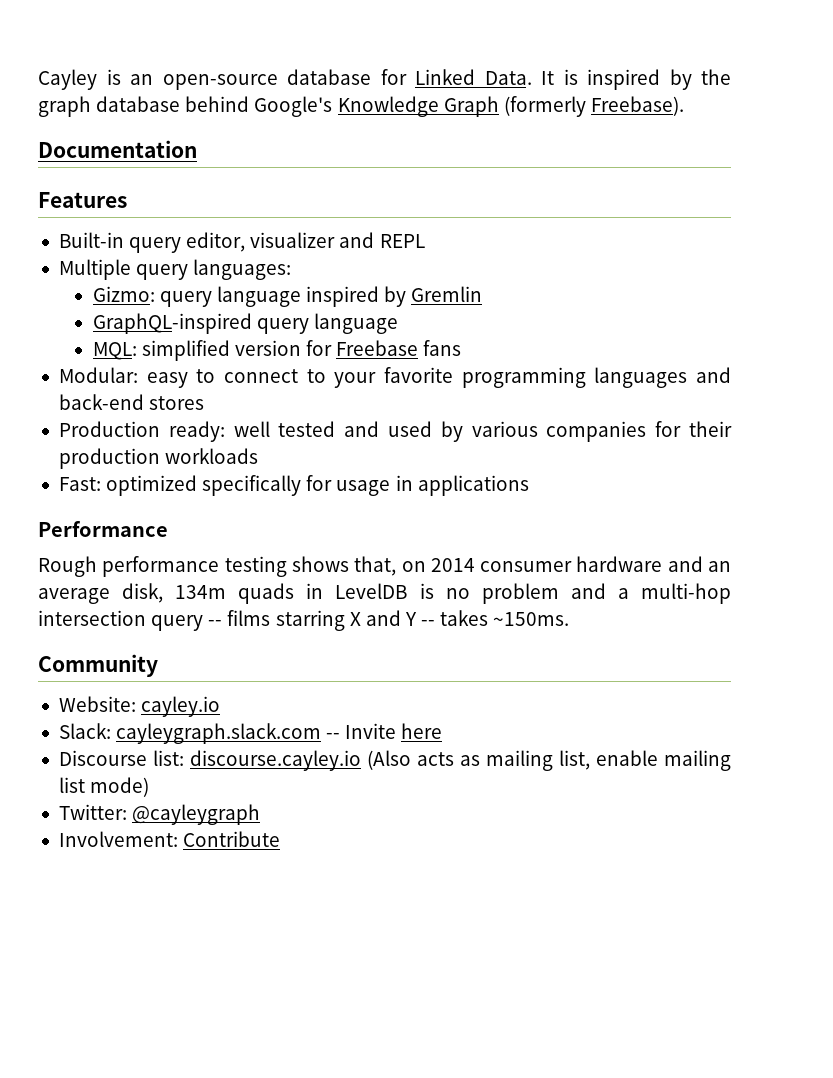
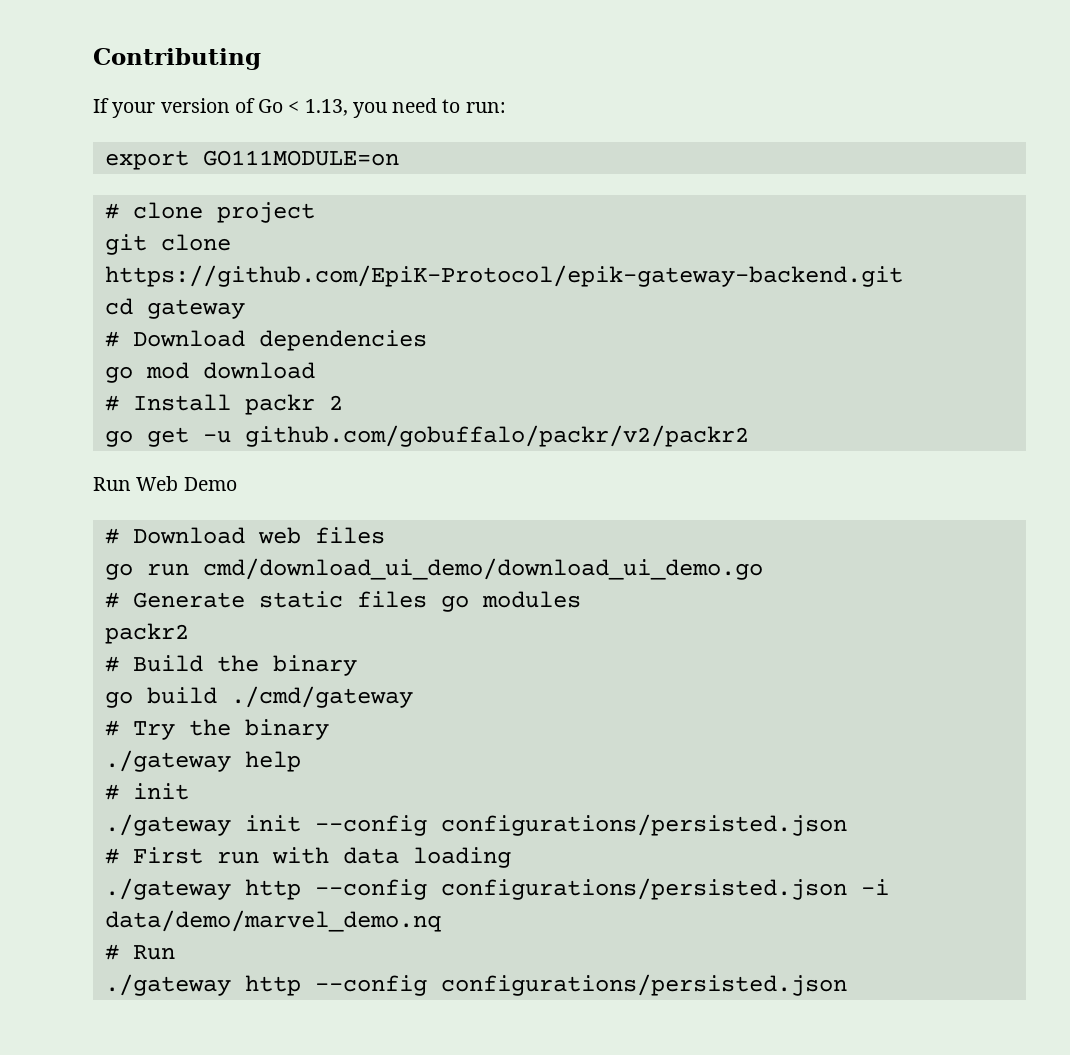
- Cayley is an open-source database for Linked Data. It is inspired by the graph database behind Google's Knowledge Graph (formerly Freebase).
- Documentation
- Features
- Built-in query editor, visualizer and REPL
- Multiple query languages:
- Gizmo: query language inspired by Gremlin
- GraphQL-inspired query language
- MQL: simplified version for Freebase fans
- Modular: easy to connect to your favorite programming languages and back-end stores
- Production ready: well tested and used by various companies for their production workloads
- Fast: optimized specifically for usage in applications
- Performance
- Rough performance testing shows that, on 2014 consumer hardware and an average disk, 134m quads in LevelDB is no problem and a multi-hop intersection query -- films starring X and Y -- takes ~150ms.
- Community
- Website: cayley.io
- Slack: cayleygraph.slack.com -- Invite here
- Discourse list: discourse.cayley.io (Also acts as mailing list, enable mailing list mode)
- Twitter: @cayleygraph
- Involvement: Contribute
+ Contributing
+ If your version of Go < 1.13, you need to run:
+ export GO111MODULE=on
+ # clone project
+ git clone https://github.com/EpiK-Protocol/epik-gateway-backend.git
+ cd gateway
+ # Download dependencies
+ go mod download
+ # Install packr 2
+ go get -u github.com/gobuffalo/packr/v2/packr2
+ Run Web Demo
+ # Download web files
+ go run cmd/download_ui_demo/download_ui_demo.go
+ # Generate static files go modules
+ packr2
+ # Build the binary
+ go build ./cmd/gateway
+ # Try the binary
+ ./gateway help
+ # init
+ ./gateway init --config configurations/persisted.json
+ # First run with data loading
+ ./gateway http --config configurations/persisted.json -i data/demo/marvel_demo.nq
+ # Run
+ ./gateway http --config configurations/persisted.json

